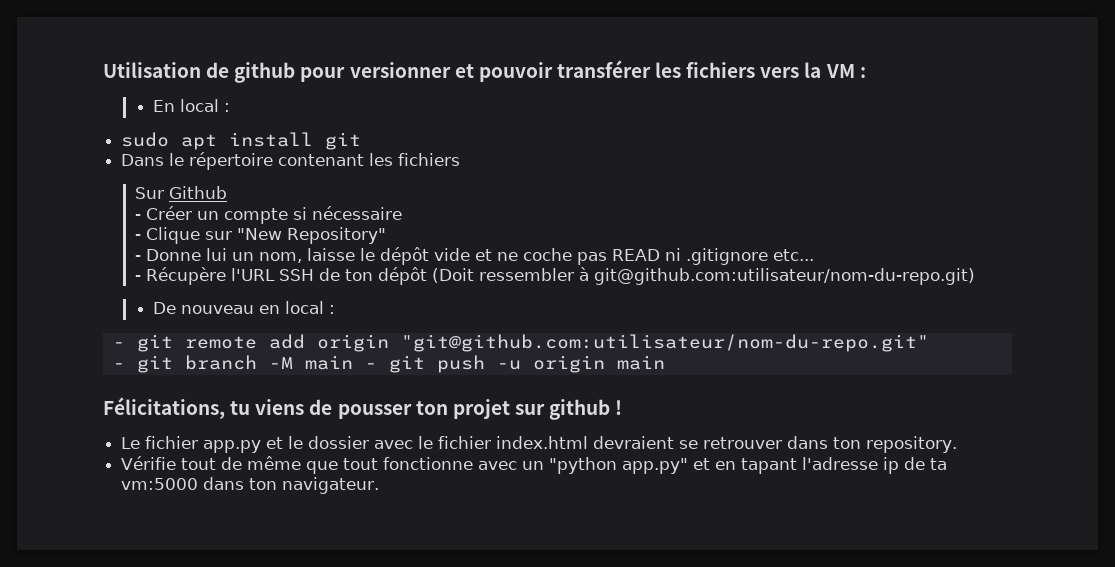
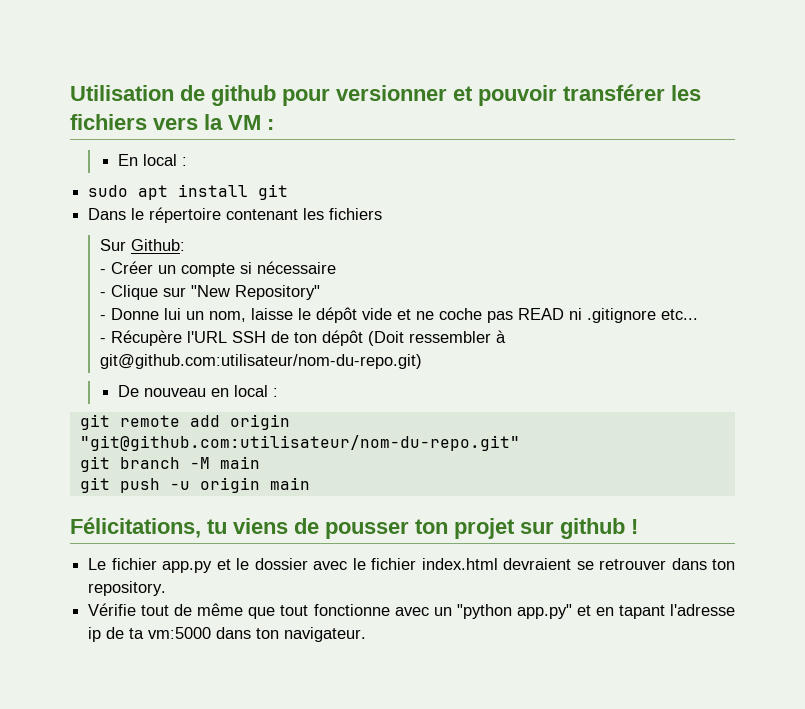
- Sur Github
+ Sur Github:
- - git remote add origin "git@github.com:utilisateur/nom-du-repo.git"
+ git remote add origin "git@github.com:utilisateur/nom-du-repo.git"
- - git branch -M main - git push -u origin main
+ git branch -M main
+ git push -u origin main

